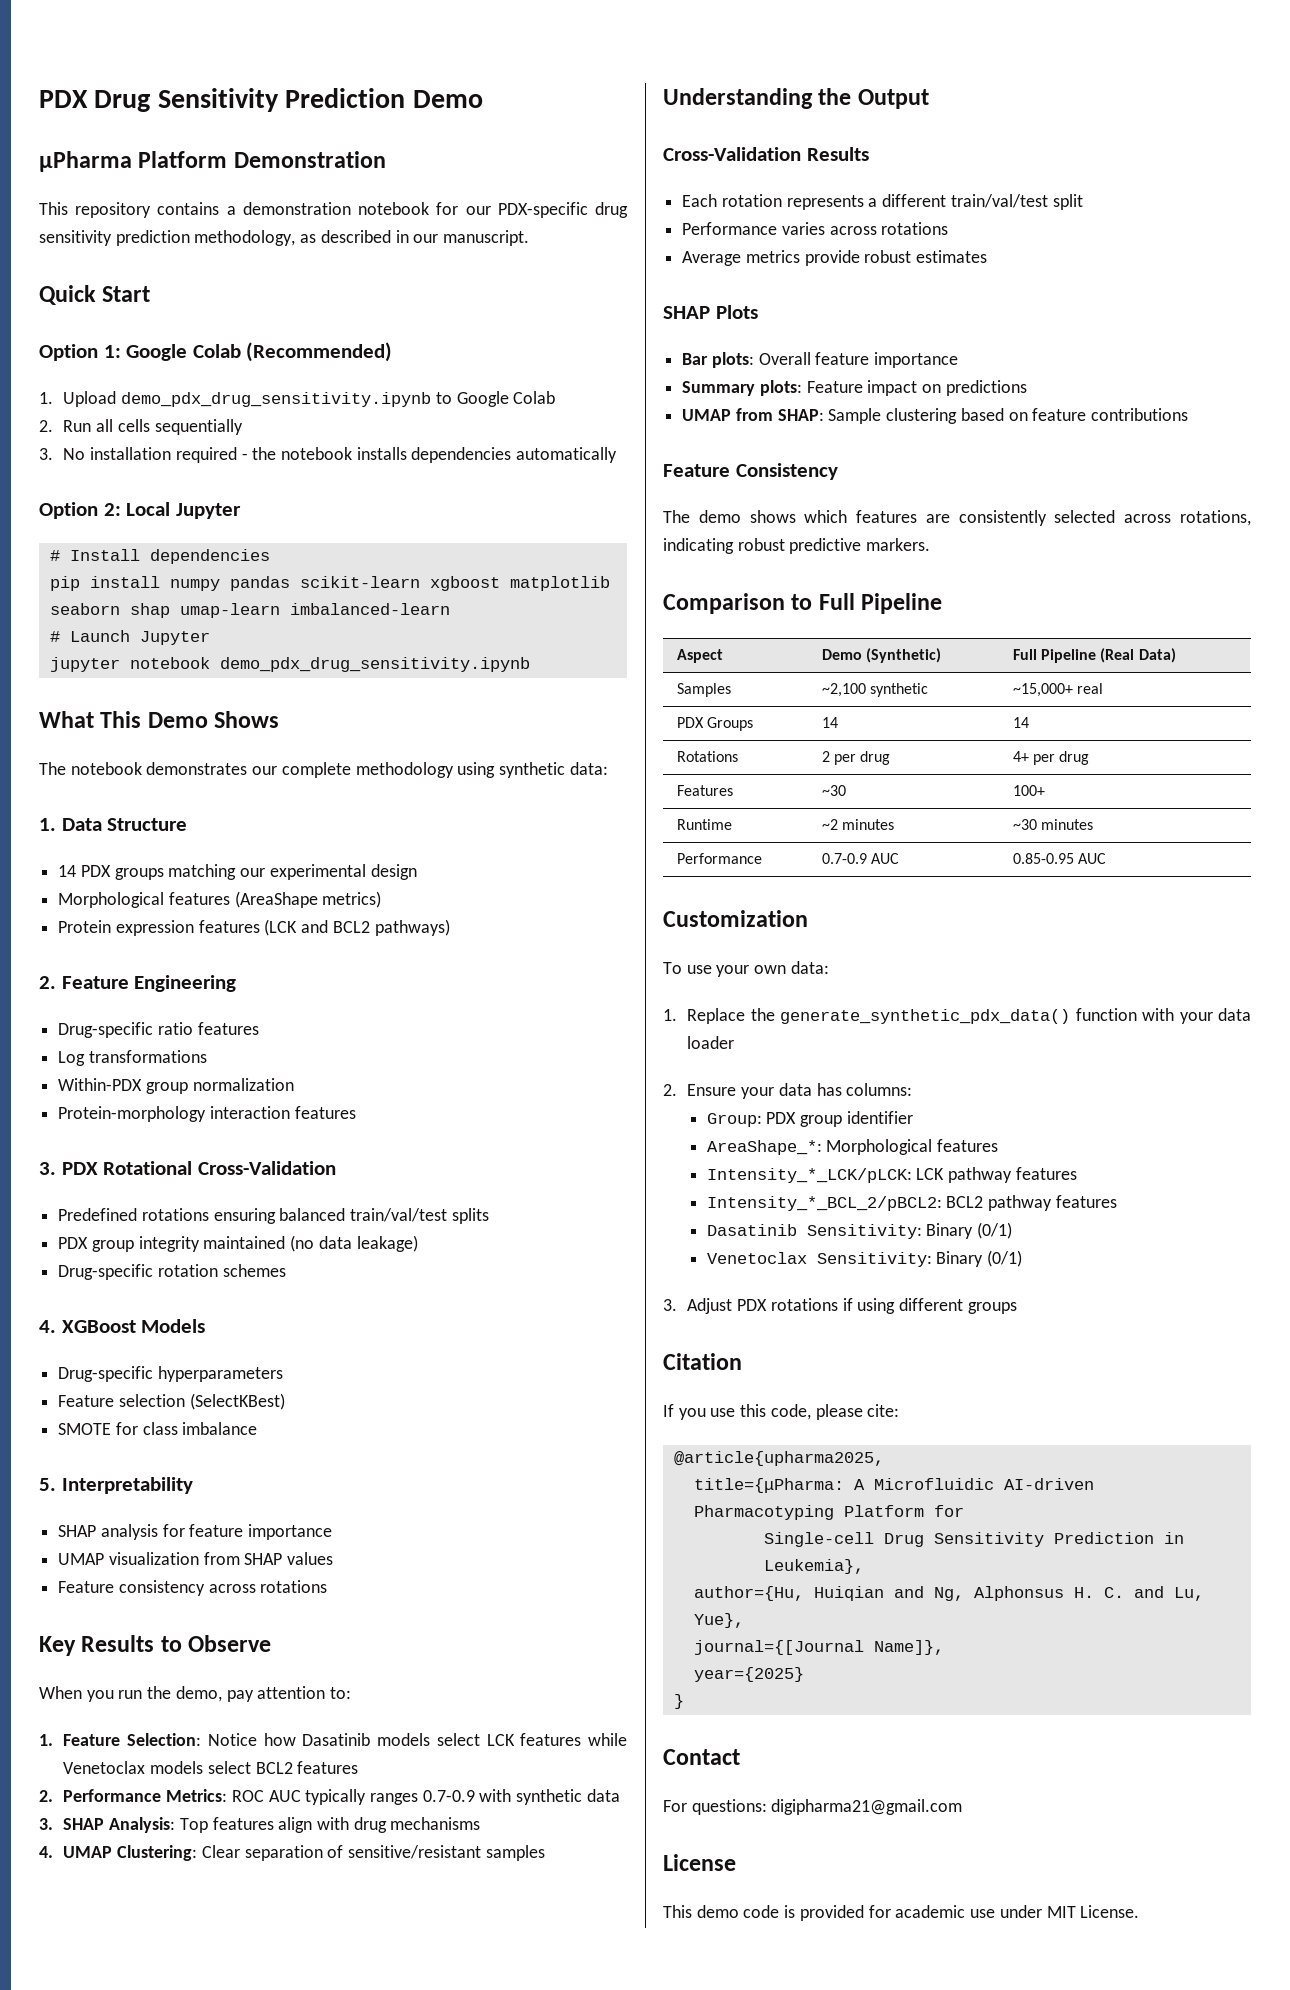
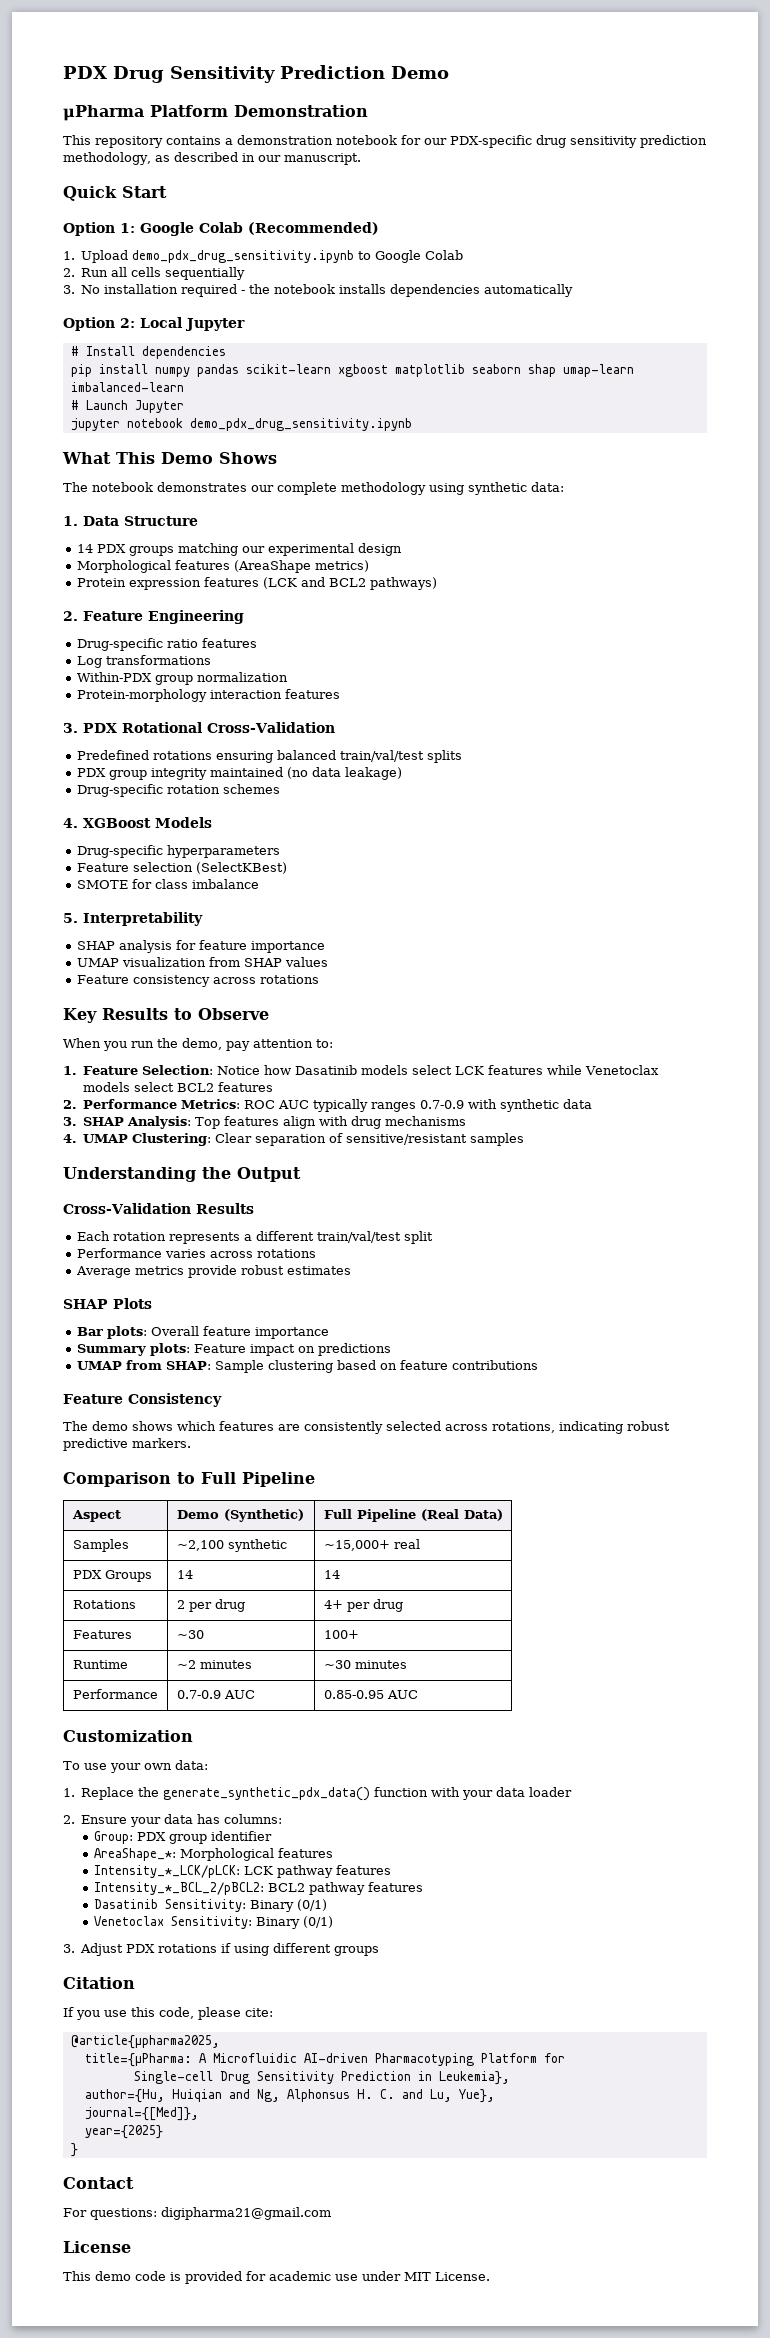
- @article{upharma2025,
+ @article{μpharma2025,
- journal={[Journal Name]},
+ journal={[Med]},

